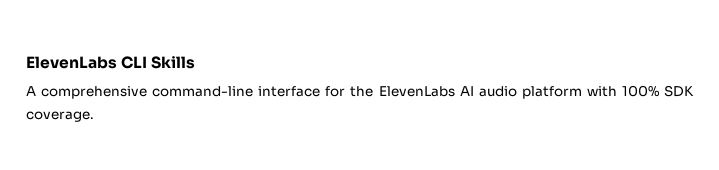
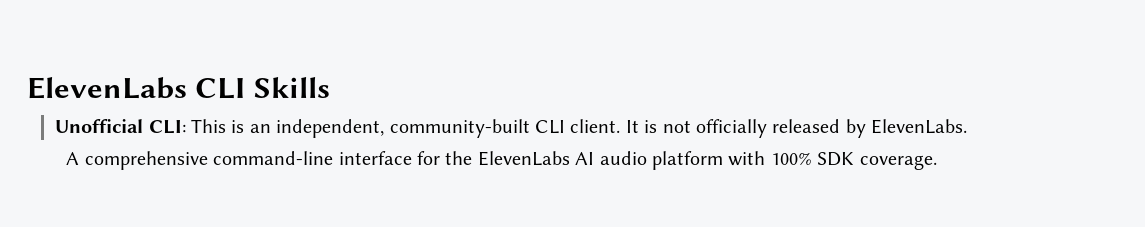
+ Unofficial CLI: This is an independent, community-built CLI client. It is not officially released by ElevenLabs.

